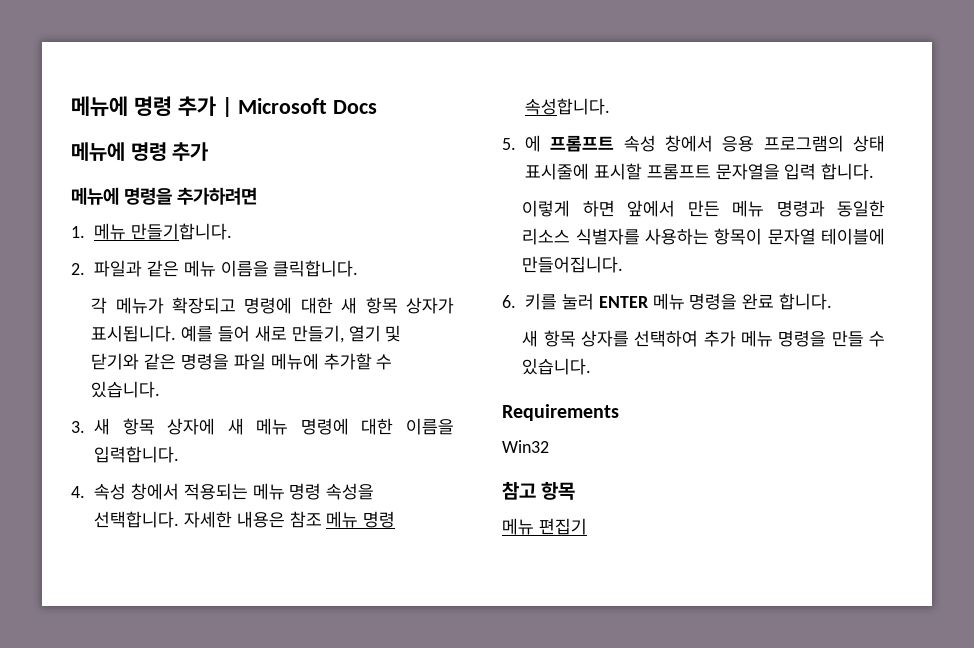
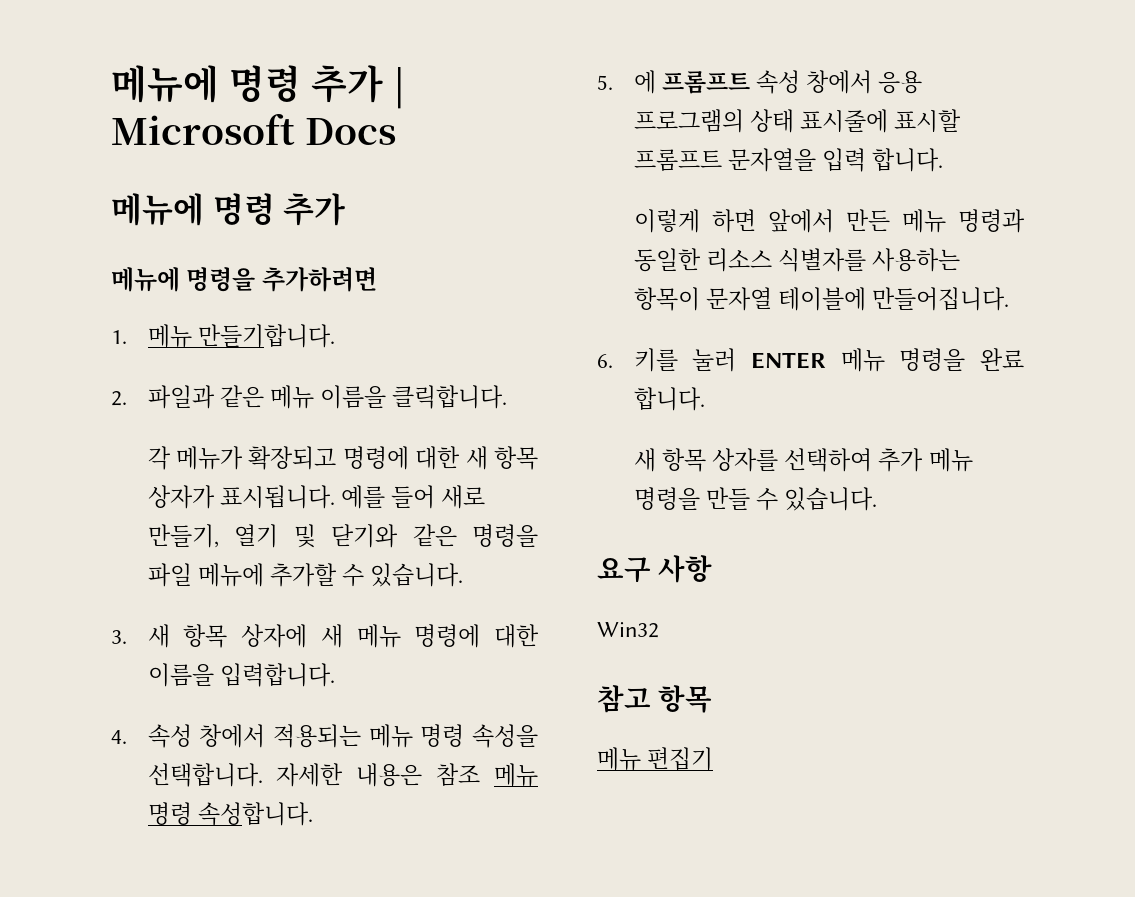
- Requirements
+ 요구 사항

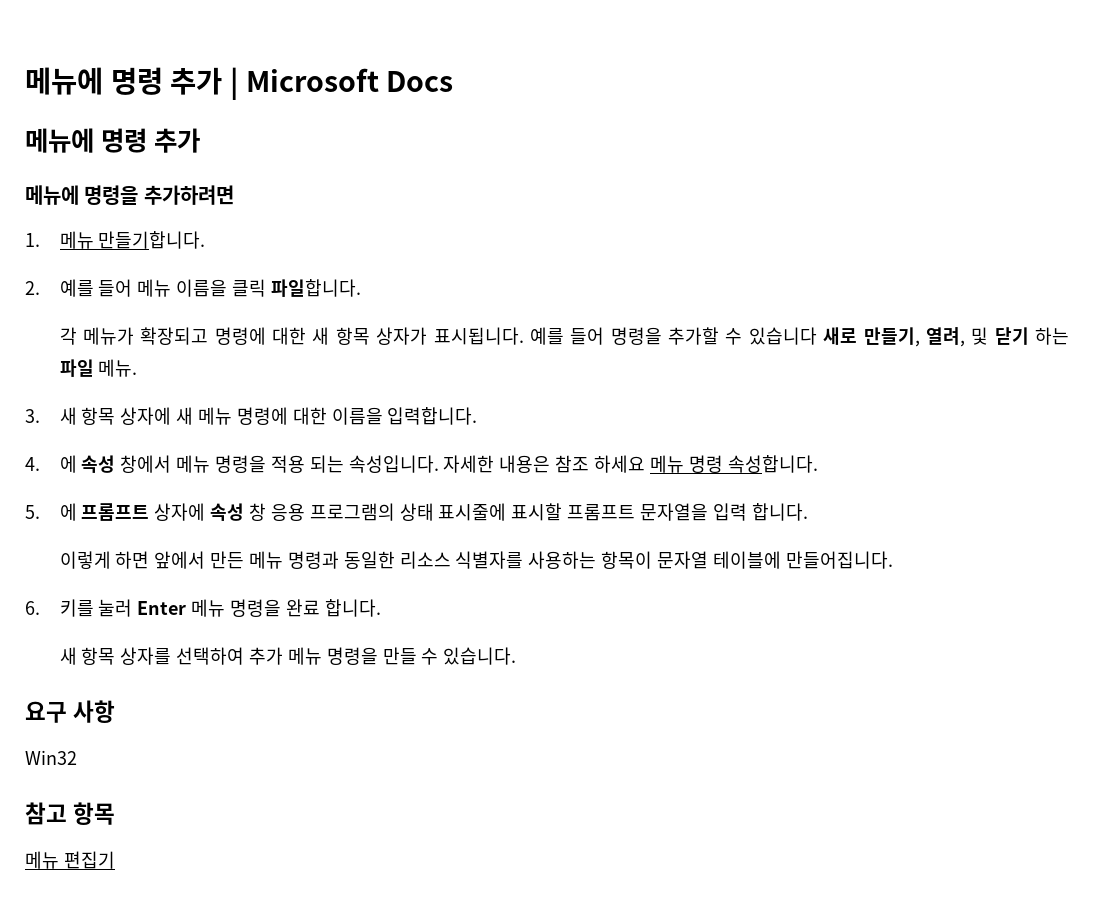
- 2. 파일과 같은 메뉴 이름을 클릭합니다.
+ 2. 예를 들어 메뉴 이름을 클릭 파일합니다.
- 예를 들어 새로 만들기, 열기 및 닫기와 같은 명령을 파일 메뉴에 추가할 수 있습니다.
+ 예를 들어 명령을 추가할 수 있습니다 새로 만들기, 열려, 및 닫기 하는 파일 메뉴.
- 4. 속성 창에서 적용되는 메뉴 명령 속성을 선택합니다.
+ 4. 에 속성 창에서 메뉴 명령을 적용 되는 속성입니다.
- 자세한 내용은 참조 메뉴 명령 속성합니다.
+ 자세한 내용은 참조 하세요 메뉴 명령 속성합니다.
- 5. 에 프롬프트 속성 창에서 응용 프로그램의 상태 표시줄에 표시할 프롬프트 문자열을 입력 합니다.
+ 5. 에 프롬프트 상자에 속성 창 응용 프로그램의 상태 표시줄에 표시할 프롬프트 문자열을 입력 합니다.
- 6. 키를 눌러 ENTER 메뉴 명령을 완료 합니다.
+ 6. 키를 눌러 Enter 메뉴 명령을 완료 합니다.

